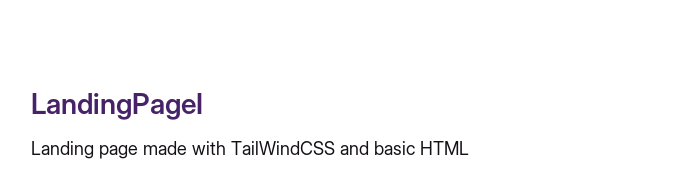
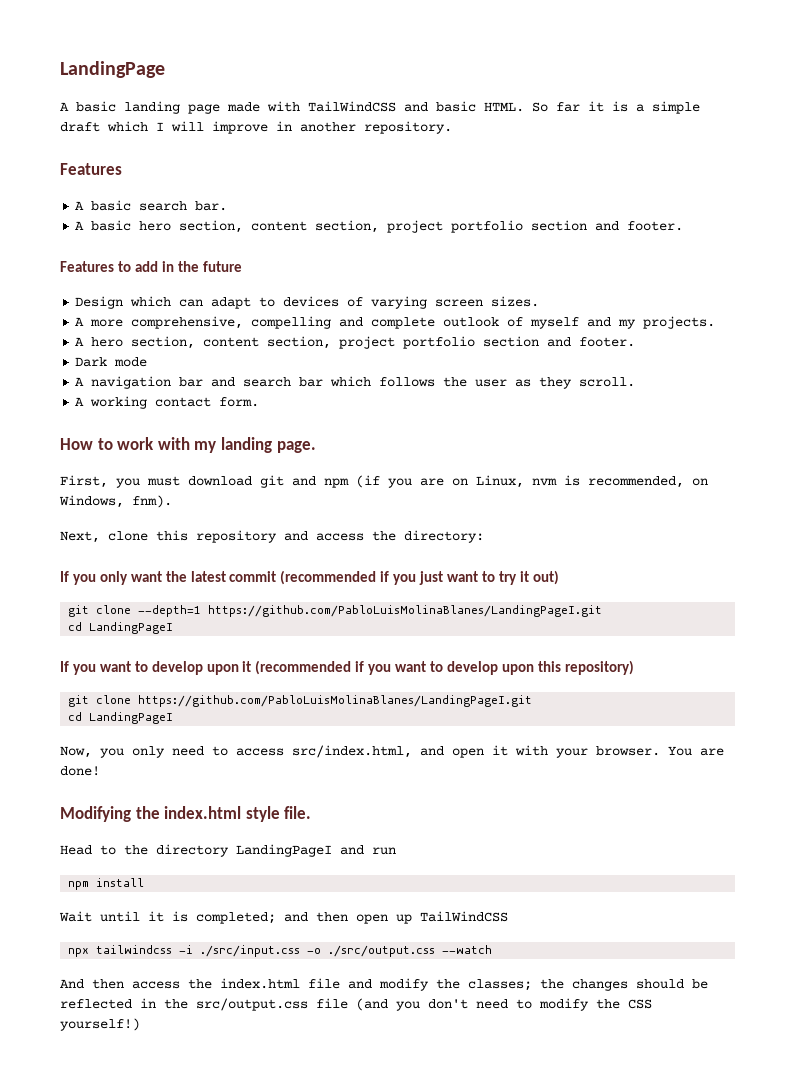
- LandingPageI
- Landing page made with TailWindCSS and basic HTML
+ LandingPage
+ A basic landing page made with TailWindCSS and basic HTML. So far it is a simple draft which I will improve in another repository.
+ Features
+ A basic search bar.
+ A basic hero section, content section, project portfolio section and footer.
+ Features to add in the future
+ Design which can adapt to devices of varying screen sizes.
+ A more comprehensive, compelling and complete outlook of myself and my projects.
+ A hero section, content section, project portfolio section and footer.
+ Dark mode
+ A navigation bar and search bar which follows the user as they scroll.
+ A working contact form.
+ How to work with my landing page.
+ First, you must download git and npm (if you are on Linux, nvm is recommended, on Windows, fnm).
+ Next, clone this repository and access the directory:
+ If you only want the latest commit (recommended if you just want to try it out)
+ git clone --depth=1 https://github.com/PabloLuisMolinaBlanes/LandingPageI.git
+ cd LandingPageI
+ If you want to develop upon it (recommended if you want to develop upon this repository)
+ git clone https://github.com/PabloLuisMolinaBlanes/LandingPageI.git
+ cd LandingPageI
+ Now, you only need to access src/index.html, and open it with your browser. You are done!
+ Modifying the index.html style file.
+ Head to the directory LandingPageI and run
+ npm install
+ Wait until it is completed; and then open up TailWindCSS
+ npx tailwindcss -i ./src/input.css -o ./src/output.css --watch
+ And then access the index.html file and modify the classes; the changes should be reflected in the src/output.css file (and you don't need to modify the CSS yourself!)

